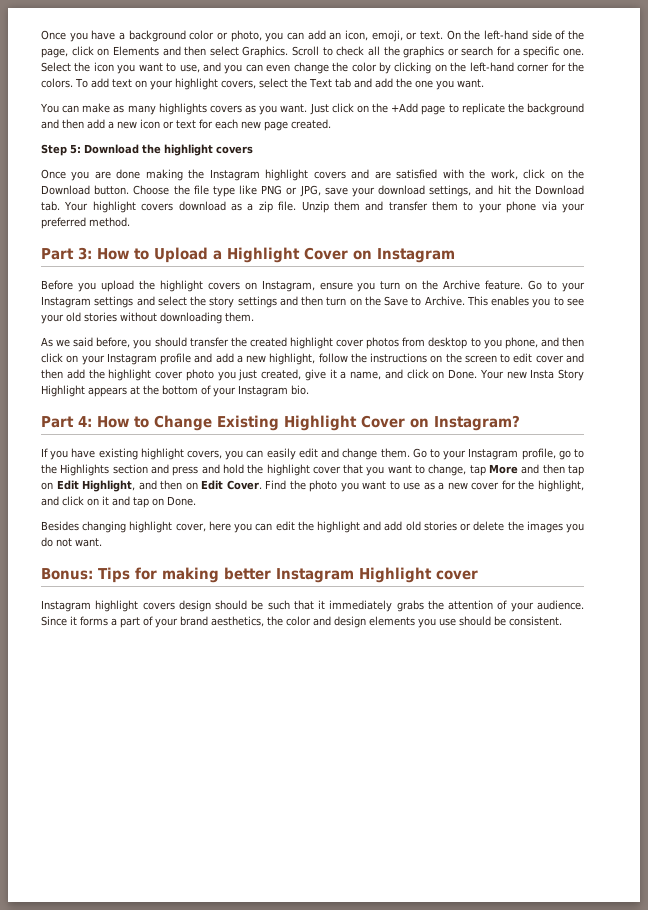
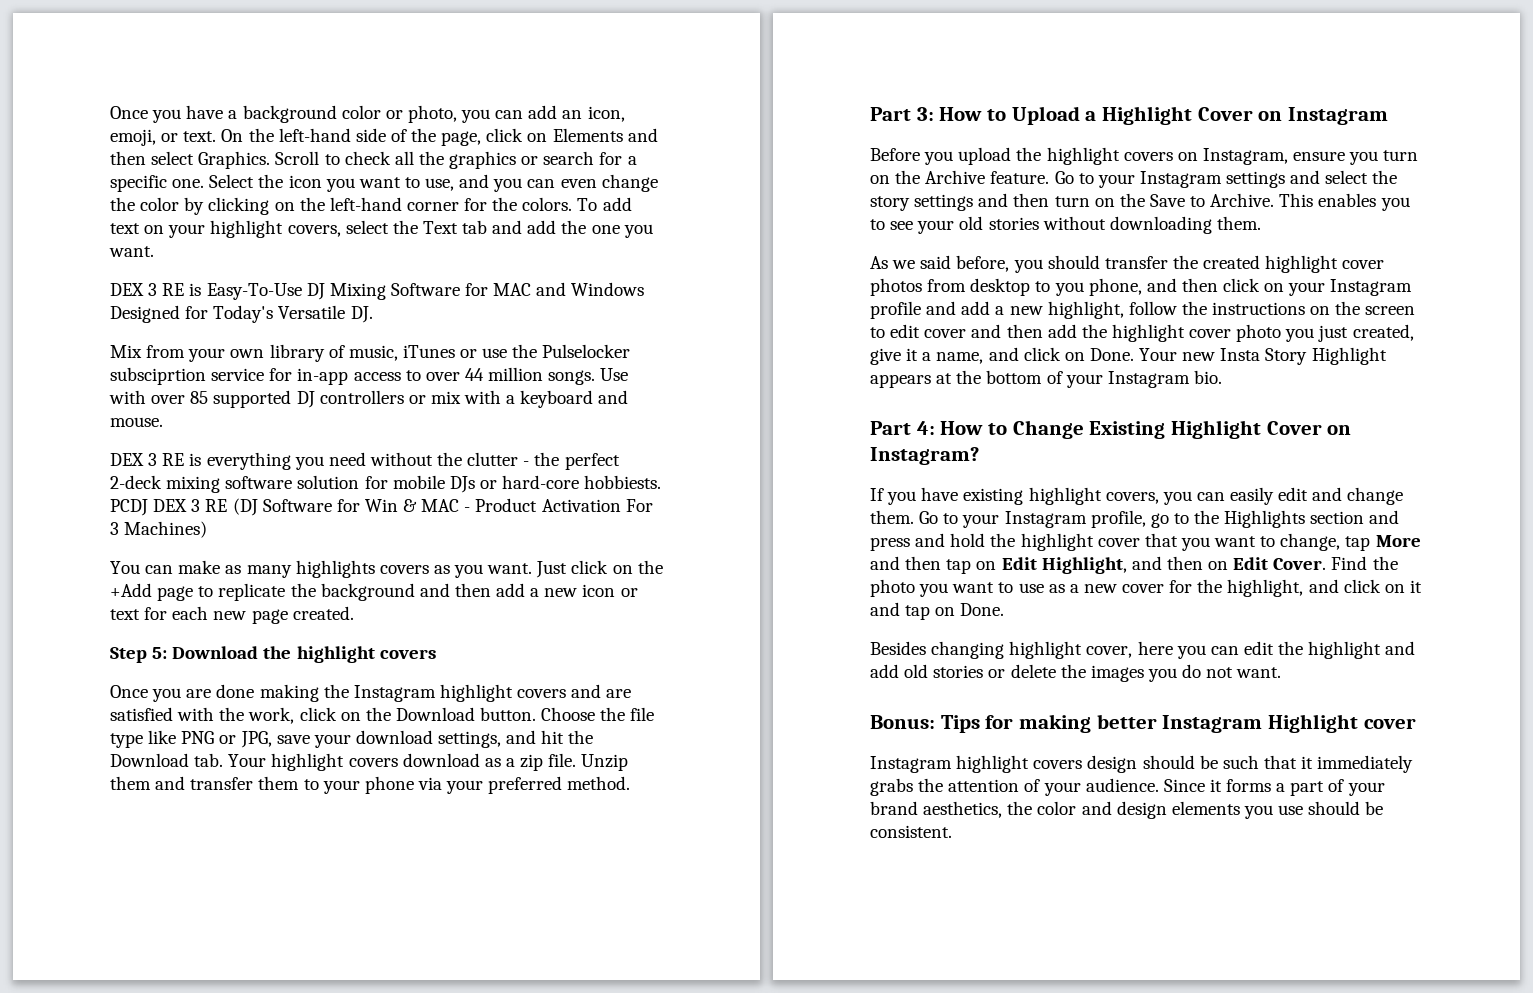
+ DEX 3 RE is Easy-To-Use DJ Mixing Software for MAC and Windows Designed for Today's Versatile DJ.
+ Mix from your own library of music, iTunes or use the Pulselocker subsciprtion service for in-app access to over 44 million songs. Use with over 85 supported DJ controllers or mix with a keyboard and mouse.
+ DEX 3 RE is everything you need without the clutter - the perfect 2-deck mixing software solution for mobile DJs or hard-core hobbiests. PCDJ DEX 3 RE (DJ Software for Win & MAC - Product Activation For 3 Machines)

